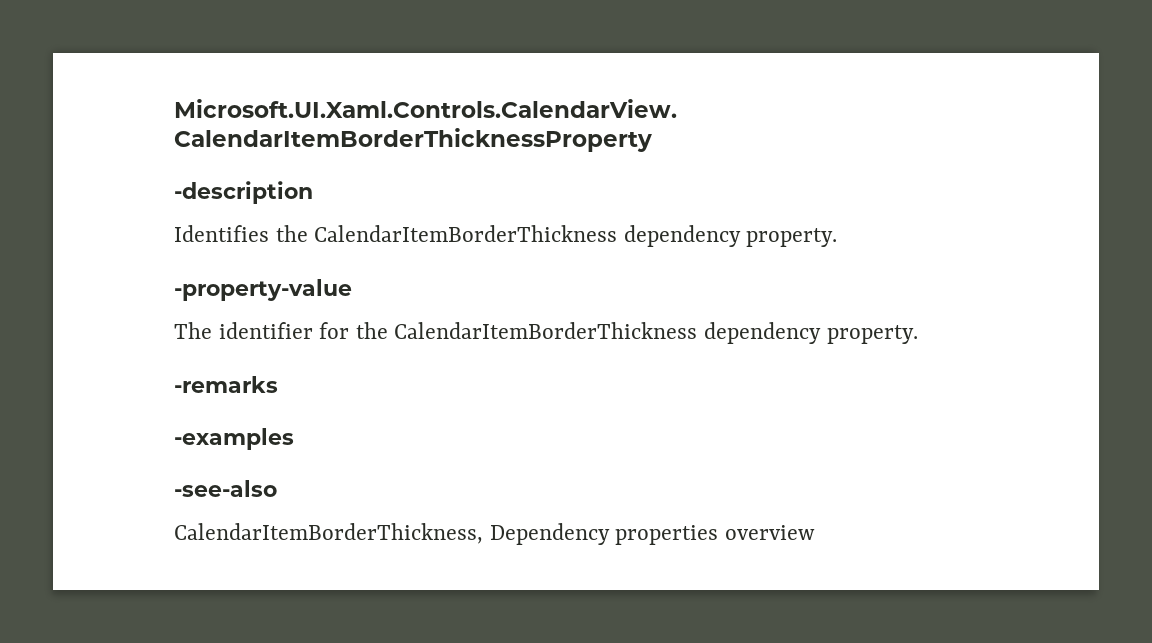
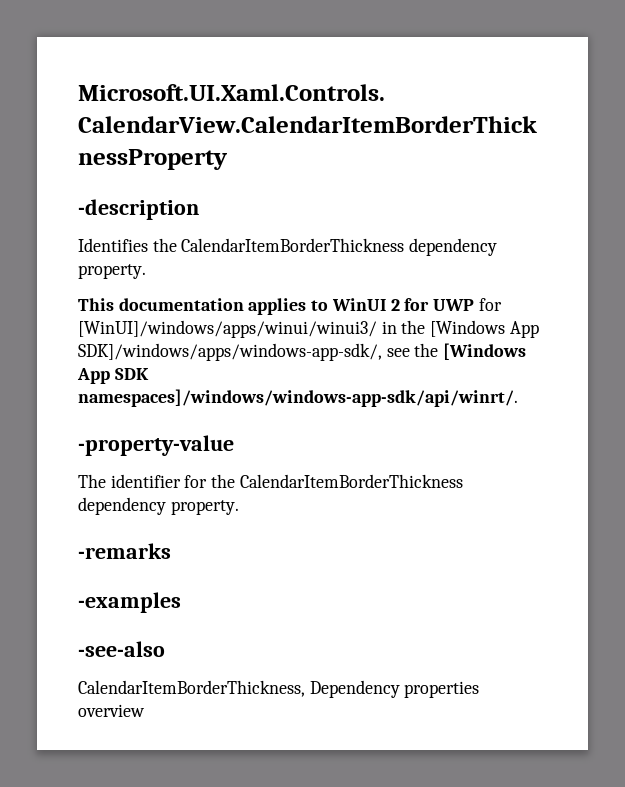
+ This documentation applies to WinUI 2 for UWP for [WinUI]/windows/apps/winui/winui3/ in the [Windows App SDK]/windows/apps/windows-app-sdk/, see the [Windows App SDK namespaces]/windows/windows-app-sdk/api/winrt/.

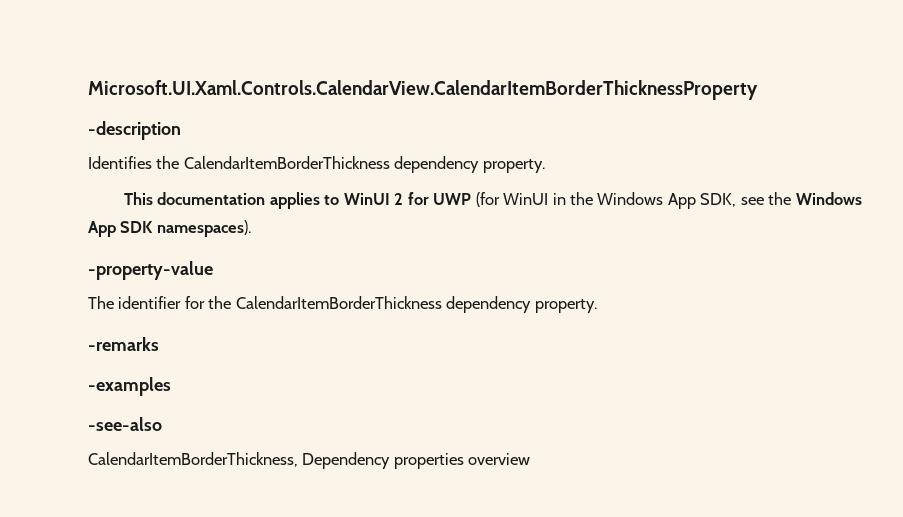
- This documentation applies to WinUI 2 for UWP for [WinUI]/windows/apps/winui/winui3/ in the [Windows App SDK]/windows/apps/windows-app-sdk/, see the [Windows App SDK namespaces]/windows/windows-app-sdk/api/winrt/.
+ This documentation applies to WinUI 2 for UWP (for WinUI in the Windows App SDK, see the Windows App SDK namespaces).

